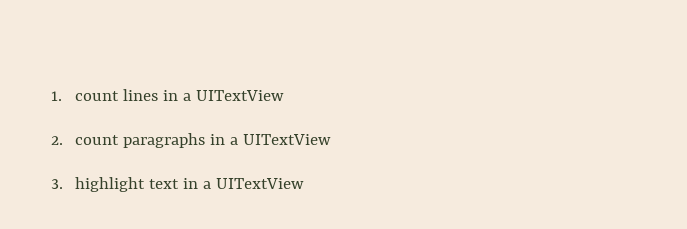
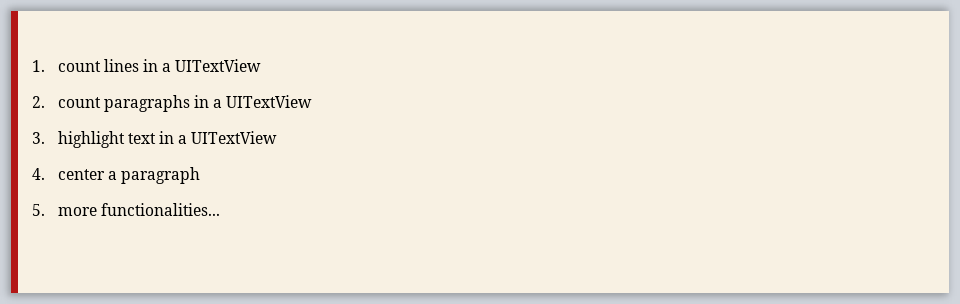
+ 4. center a paragraph
+ 5. more functionalities...

